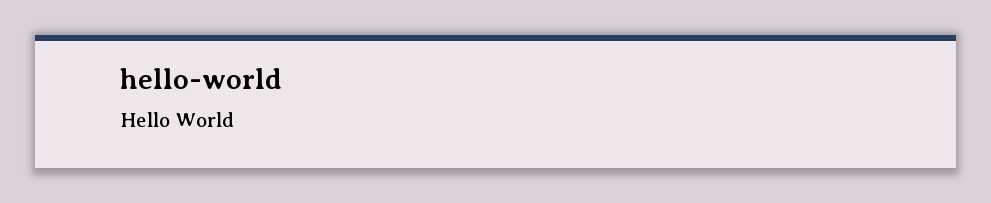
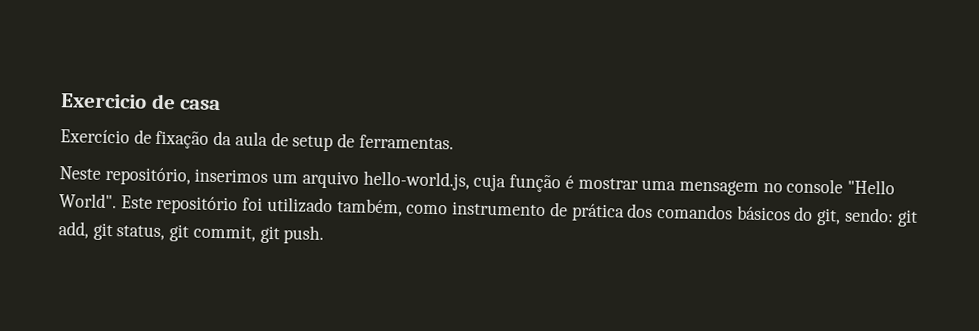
- hello-world
- Hello World
+ Exercicio de casa
+ Exercício de fixação da aula de setup de ferramentas.
+ Neste repositório, inserimos um arquivo hello-world.js, cuja função é mostrar uma mensagem no console "Hello World". Este repositório foi utilizado também, como instrumento de prática dos comandos básicos do git, sendo: git add, git status, git commit, git push.

